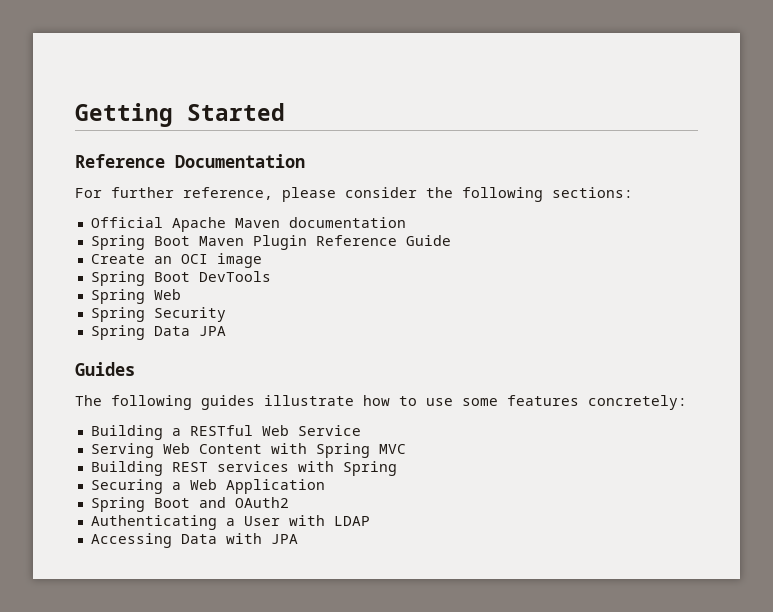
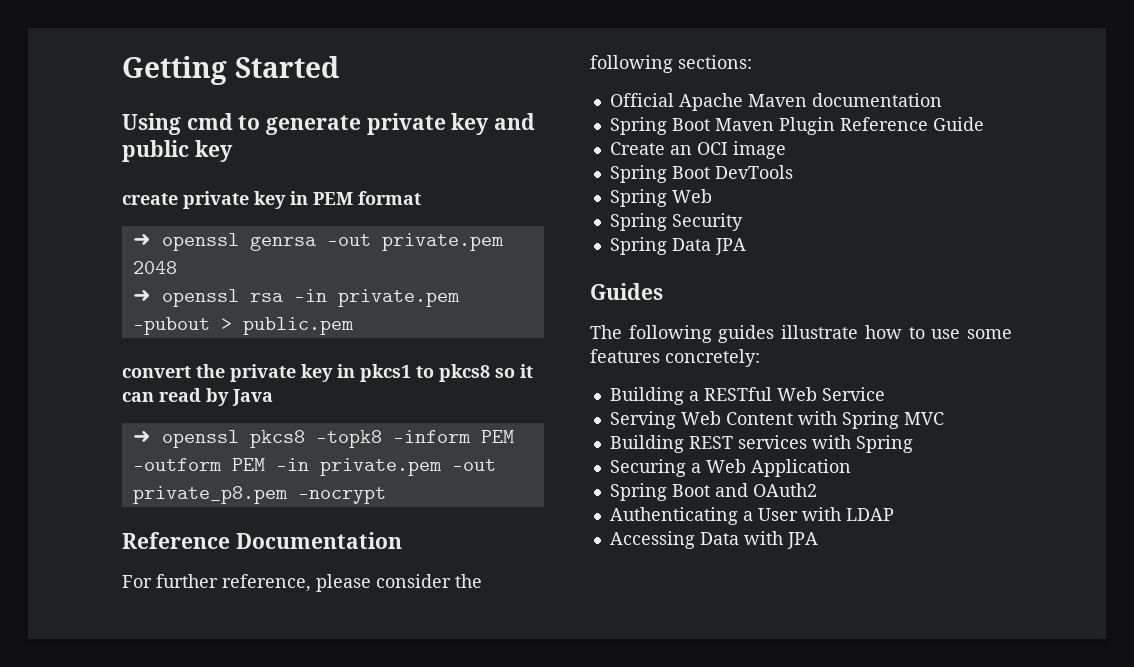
+ Using cmd to generate private key and public key
+ create private key in PEM format
+ ➜ openssl genrsa -out private.pem 2048
+ ➜ openssl rsa -in private.pem -pubout > public.pem
+ convert the private key in pkcs1 to pkcs8 so it can read by Java
+ ➜ openssl pkcs8 -topk8 -inform PEM -outform PEM -in private.pem -out private_p8.pem -nocrypt

